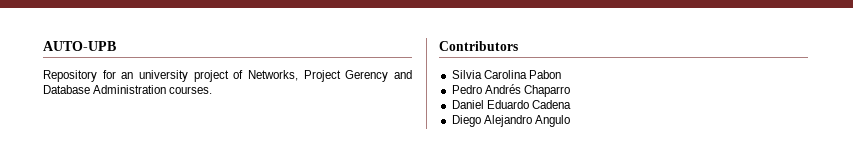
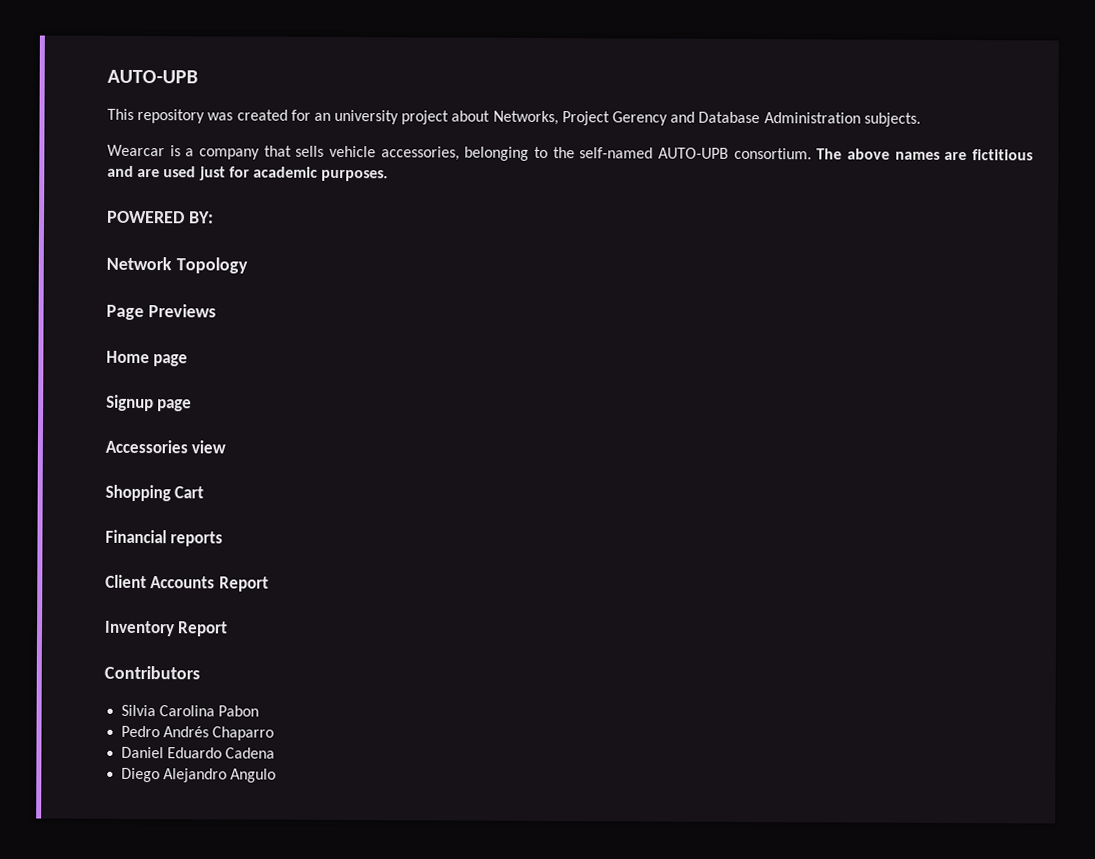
- Repository for an university project of Networks, Project Gerency and Database Administration courses.
+ This repository was created for an university project about Networks, Project Gerency and Database Administration subjects.
+ Wearcar is a company that sells vehicle accessories, belonging to the self-named AUTO-UPB consortium. The above names are fictitious and are used just for academic purposes.
+ POWERED BY:
+ Network Topology
+ Page Previews
+ Home page
+ Signup page
+ Accessories view
+ Shopping Cart
+ Financial reports
+ Client Accounts Report
+ Inventory Report

